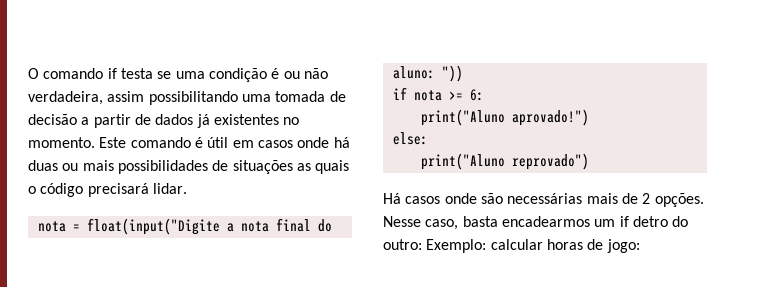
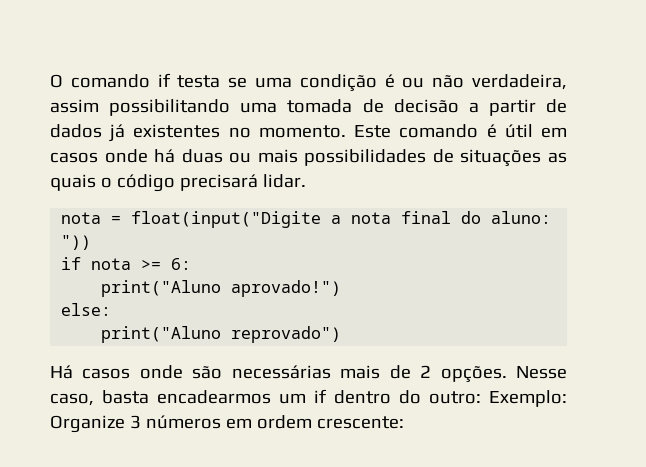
- Nesse caso, basta encadearmos um if detro do outro: Exemplo: calcular horas de jogo:
+ Nesse caso, basta encadearmos um if dentro do outro: Exemplo: Organize 3 números em ordem crescente:

